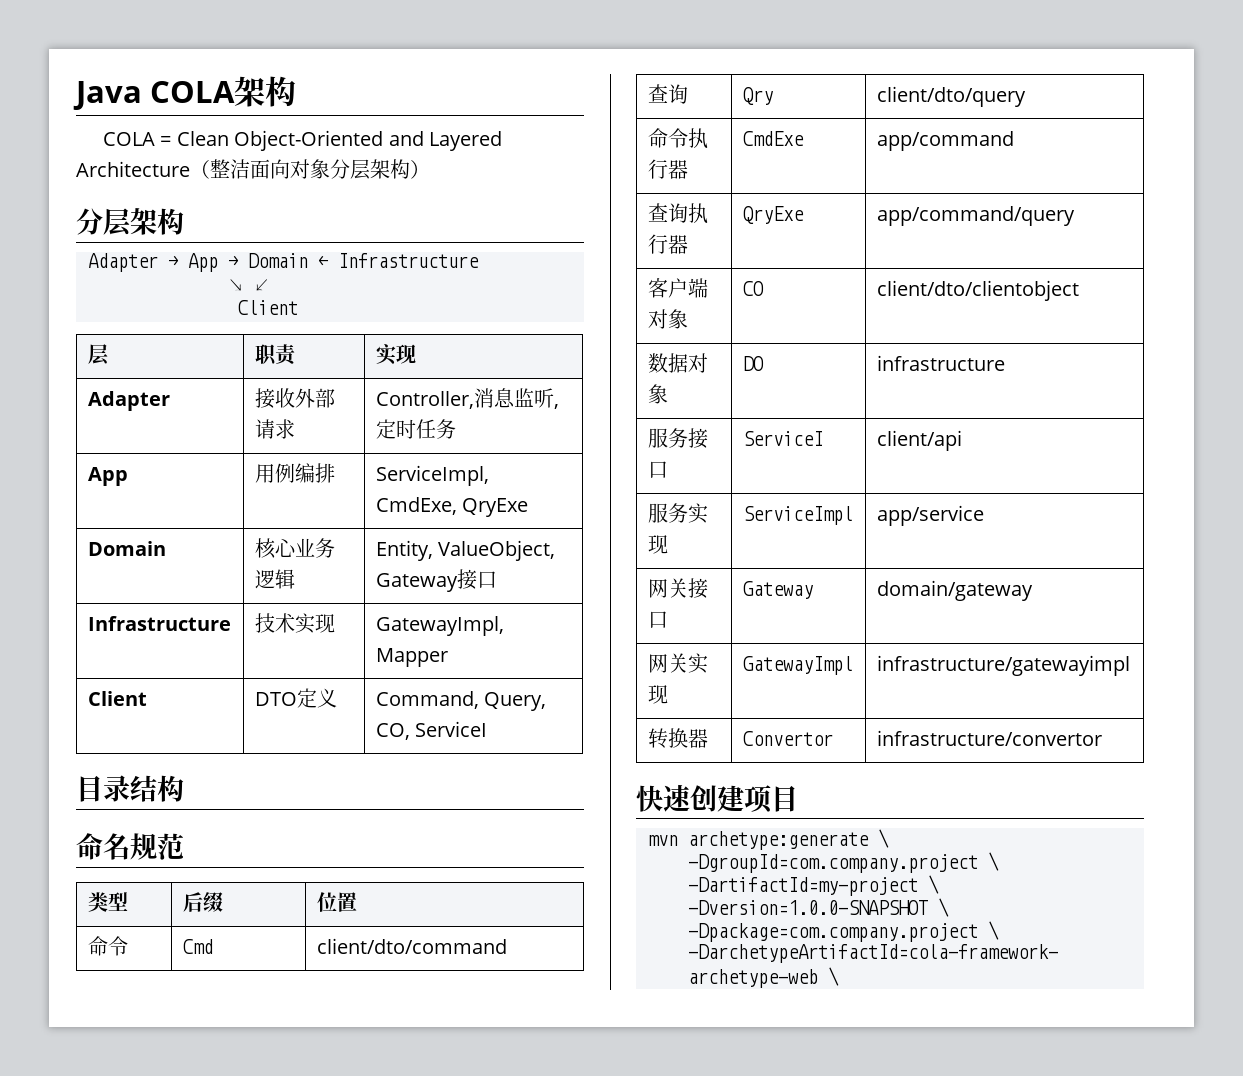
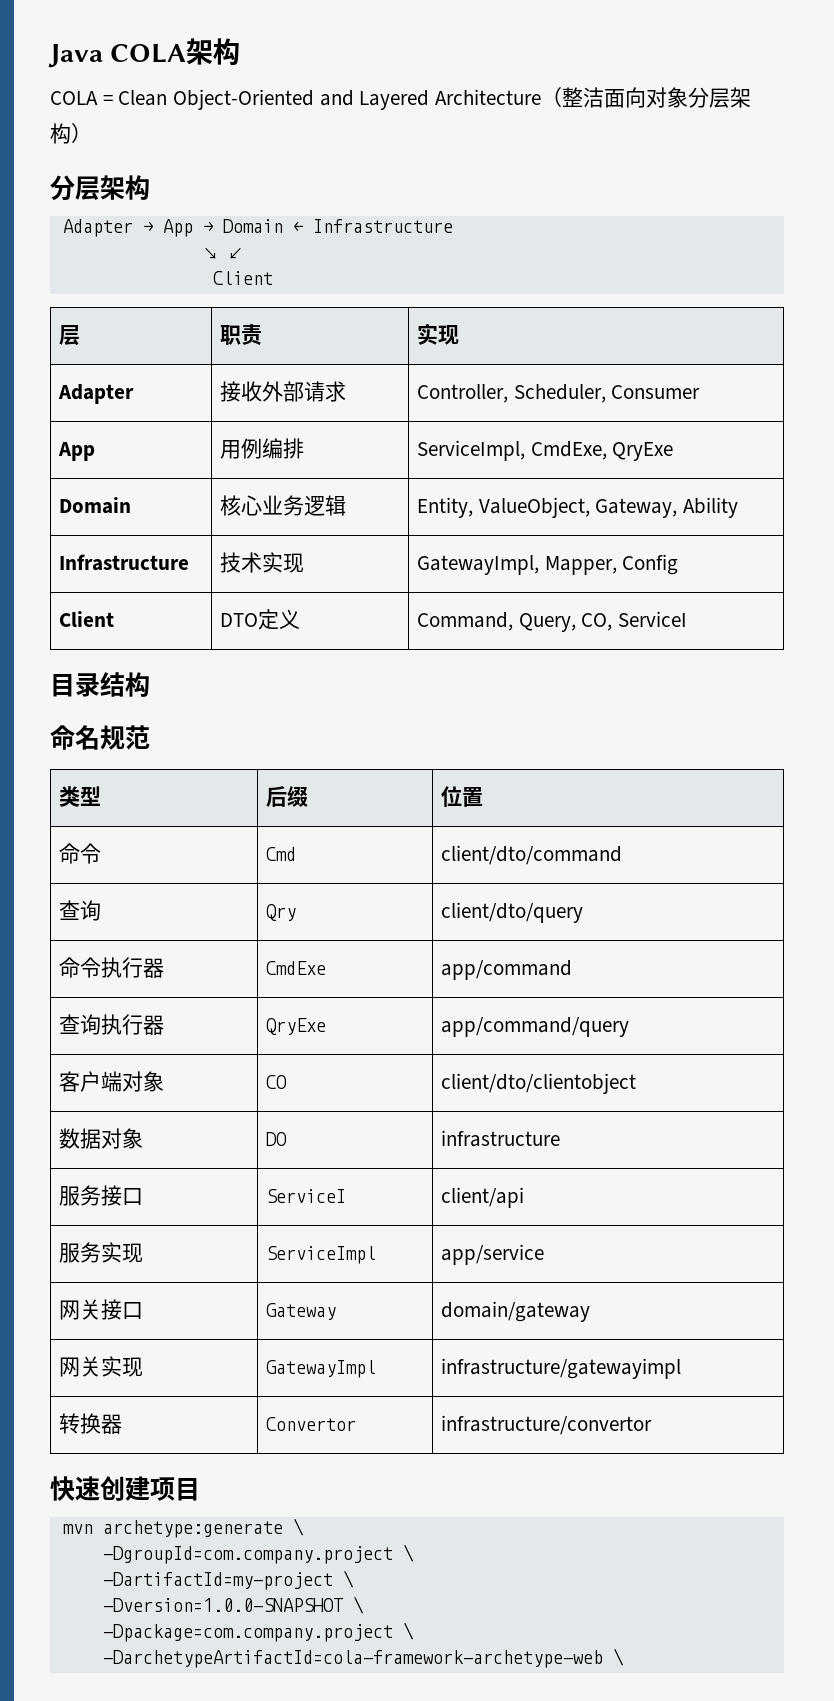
- Adapter | 接收外部请求 | Controller,消息监听,定时任务
+ Adapter | 接收外部请求 | Controller, Scheduler, Consumer
- Domain | 核心业务逻辑 | Entity, ValueObject, Gateway接口
+ Domain | 核心业务逻辑 | Entity, ValueObject, Gateway, Ability
- Infrastructure | 技术实现 | GatewayImpl, Mapper
+ Infrastructure | 技术实现 | GatewayImpl, Mapper, Config

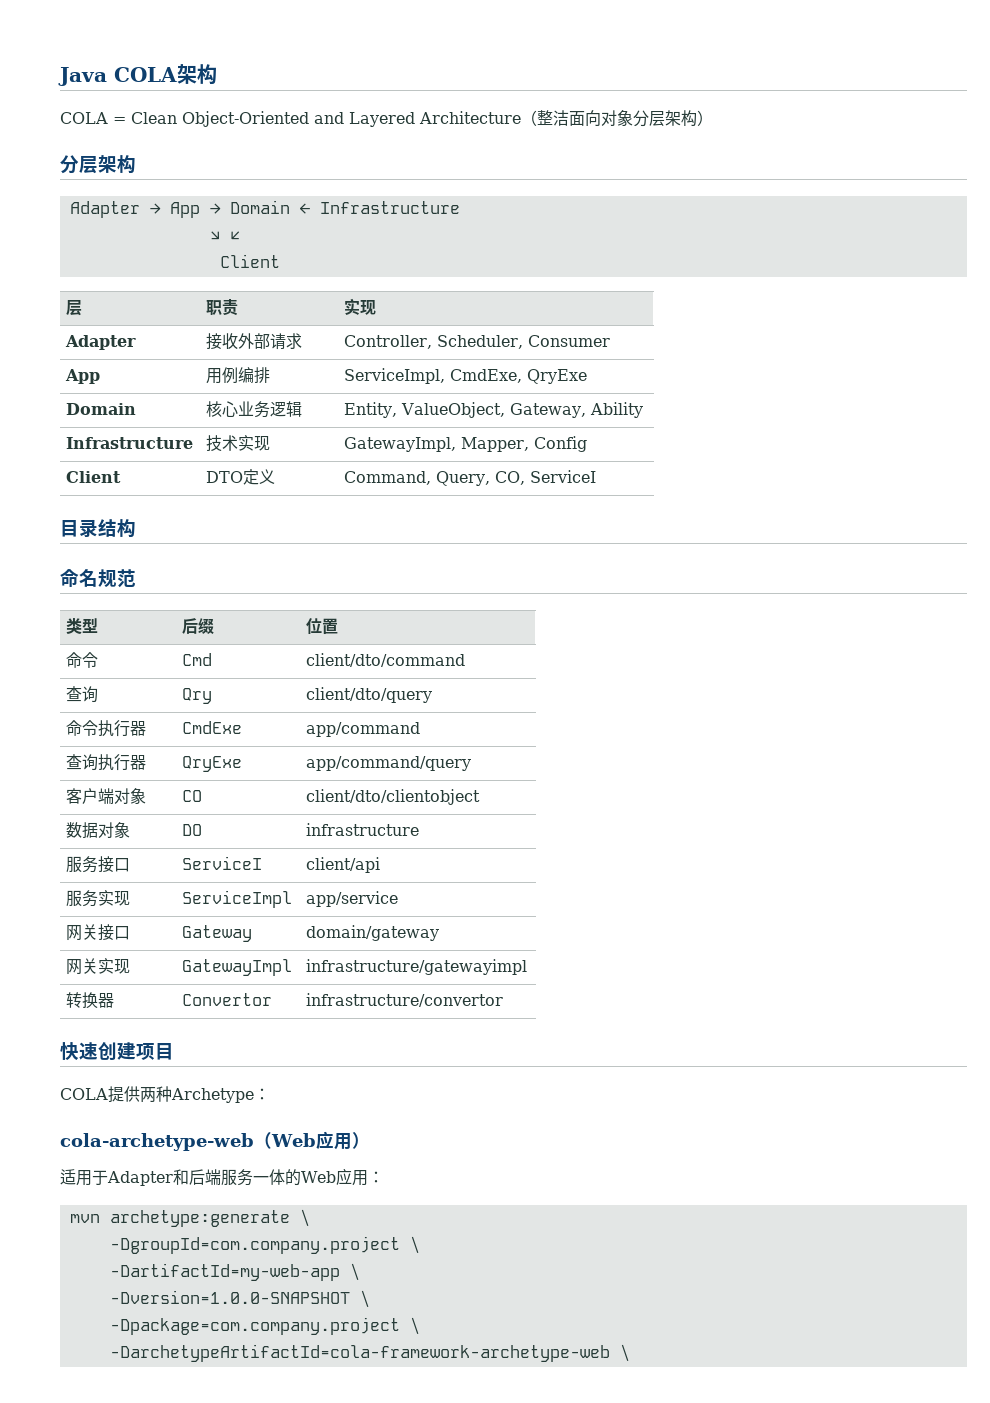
+ COLA提供两种Archetype：
+ cola-archetype-web（Web应用）
+ 适用于Adapter和后端服务一体的Web应用：
- -DartifactId=my-project \
+ -DartifactId=my-web-app \

